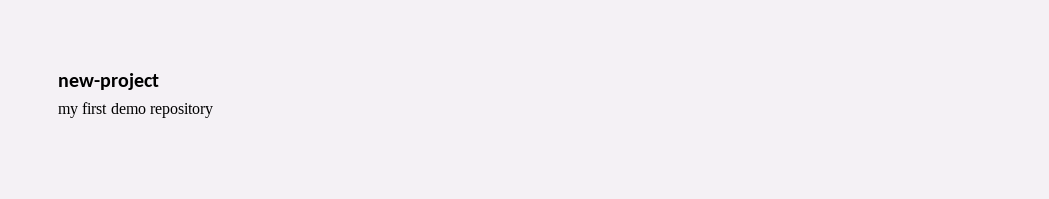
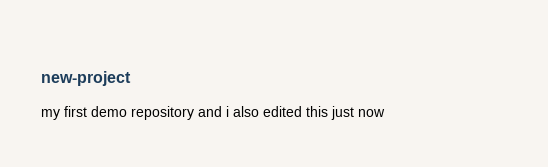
- my first demo repository
+ my first demo repository and i also edited this just now

